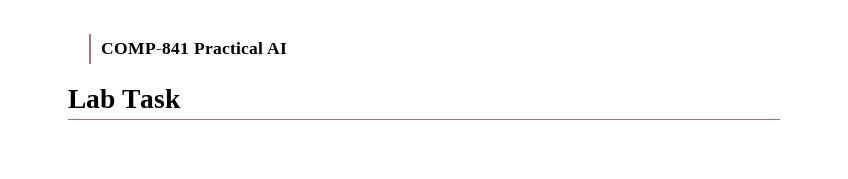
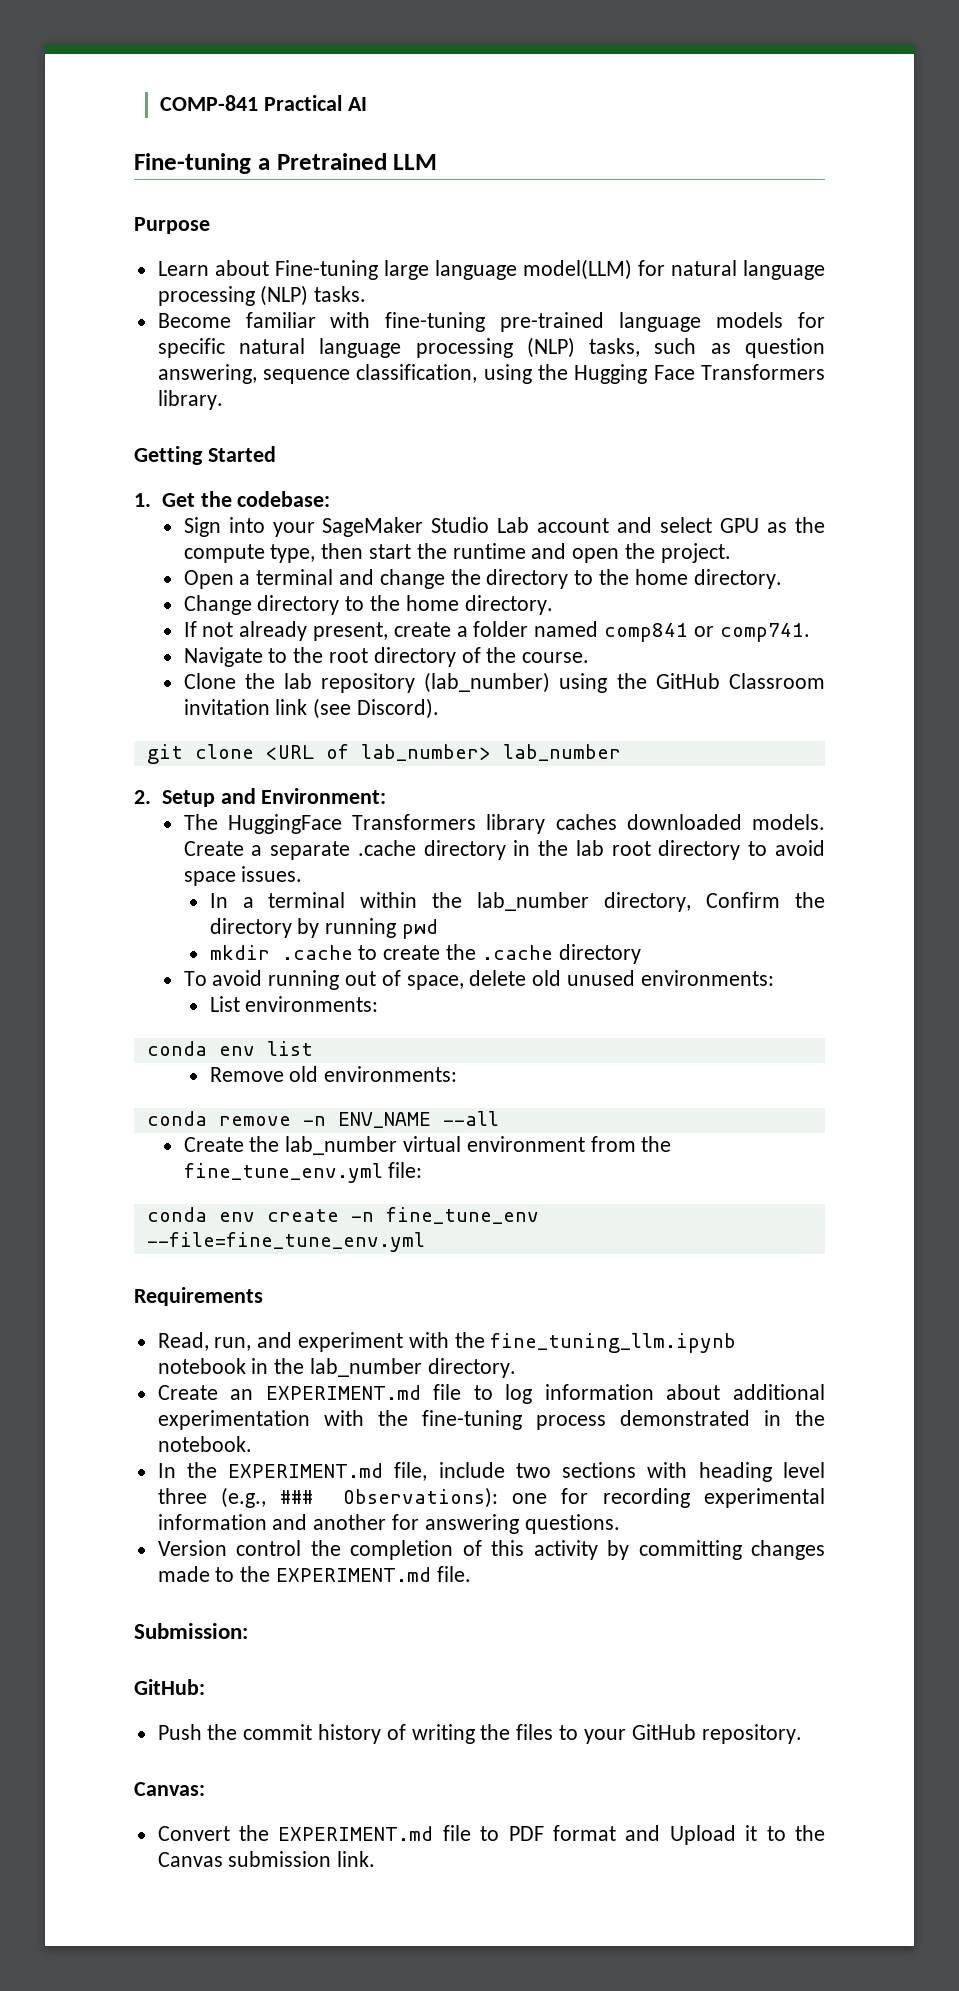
- Lab Task
+ Fine-tuning a Pretrained LLM
+ Purpose
+ Learn about Fine-tuning large language model(LLM) for natural language processing (NLP) tasks.
+ Become familiar with fine-tuning pre-trained language models for specific natural language processing (NLP) tasks, such as question answering, sequence classification, using the Hugging Face Transformers library.
+ Getting Started
+ 1. Get the codebase:
+ Sign into your SageMaker Studio Lab account and select GPU as the compute type, then start the runtime and open the project.
+ Open a terminal and change the directory to the home directory.
+ Change directory to the home directory.
+ If not already present, create a folder named comp841 or comp741.
+ Navigate to the root directory of the course.
+ Clone the lab repository (lab_number) using the GitHub Classroom invitation link (see Discord).
+ git clone <URL of lab_number> lab_number
+ 2. Setup and Environment:
+ The HuggingFace Transformers library caches downloaded models. Create a separate .cache directory in the lab root directory to avoid space issues.
+ In a terminal within the lab_number directory, Confirm the directory by running pwd
+ mkdir .cache to create the .cache directory
+ To avoid running out of space, delete old unused environments:
+ List environments:
+ conda env list
+ Remove old environments:
+ conda remove -n ENV_NAME --all
+ Create the lab_number virtual environment from the fine_tune_env.yml file:
+ conda env create -n fine_tune_env --file=fine_tune_env.yml
+ Requirements
+ Read, run, and experiment with the fine_tuning_llm.ipynb notebook in the lab_number directory.
+ Create an EXPERIMENT.md file to log information about additional experimentation with the fine-tuning process demonstrated in the notebook.
+ In the EXPERIMENT.md file, include two sections with heading level three (e.g., ### Observations): one for recording experimental information and another for answering questions.
+ Version control the completion of this activity by committing changes made to the EXPERIMENT.md file.
+ Submission:
+ GitHub:
+ Push the commit history of writing the files to your GitHub repository.
+ Canvas:
+ Convert the EXPERIMENT.md file to PDF format and Upload it to the Canvas submission link.

